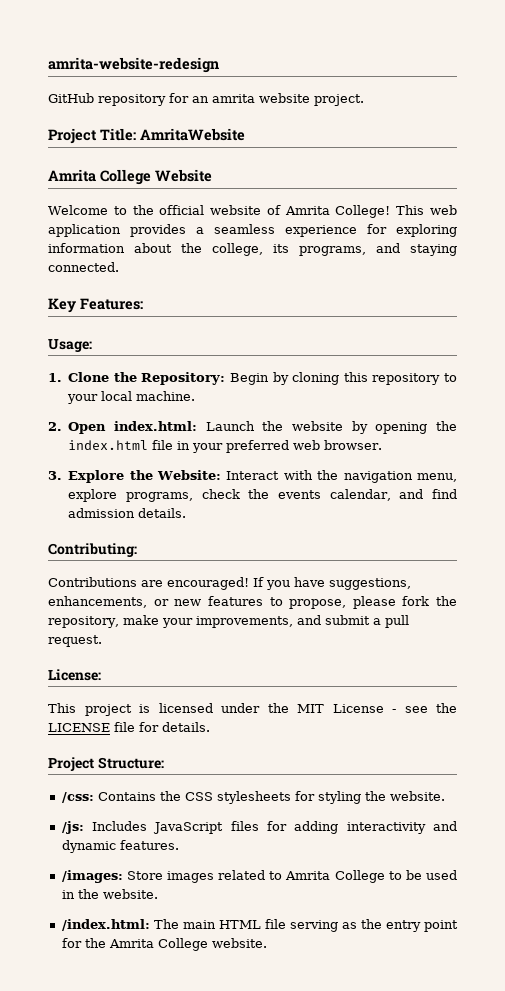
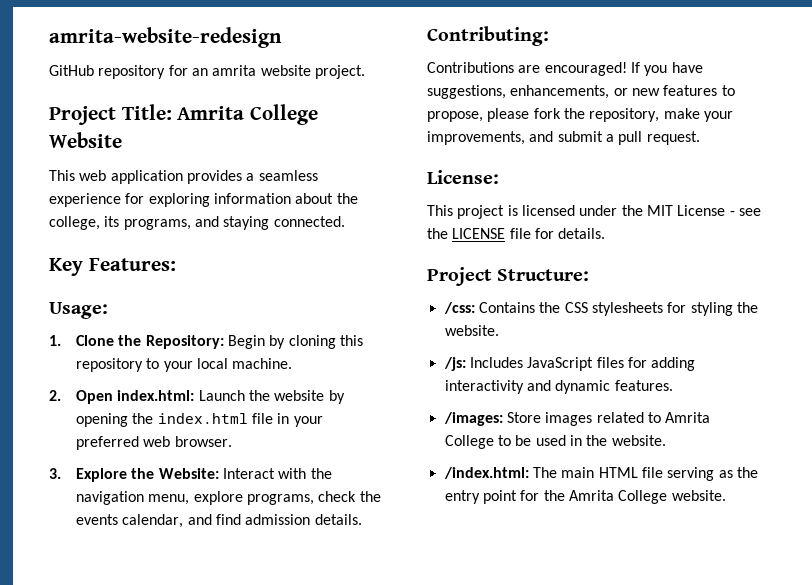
- Project Title: AmritaWebsite
- Amrita College Website
+ Project Title: Amrita College Website
- Welcome to the official website of Amrita College!

